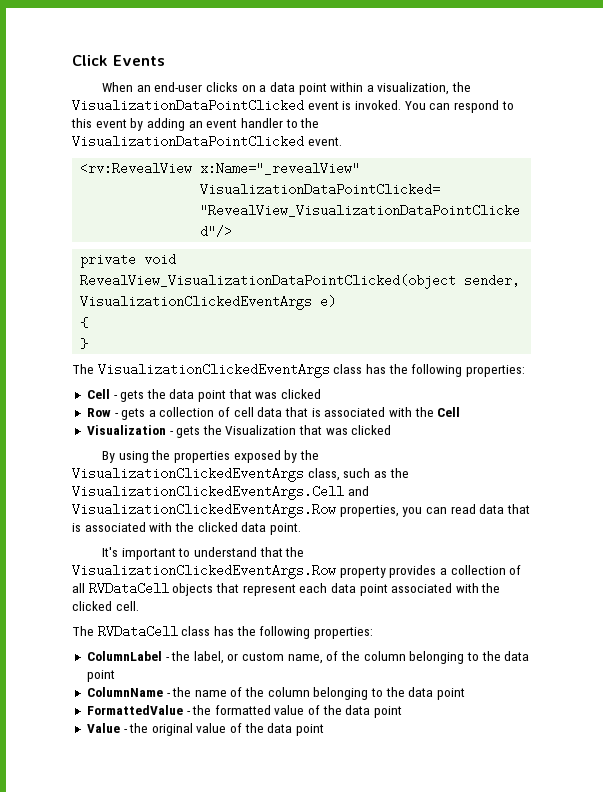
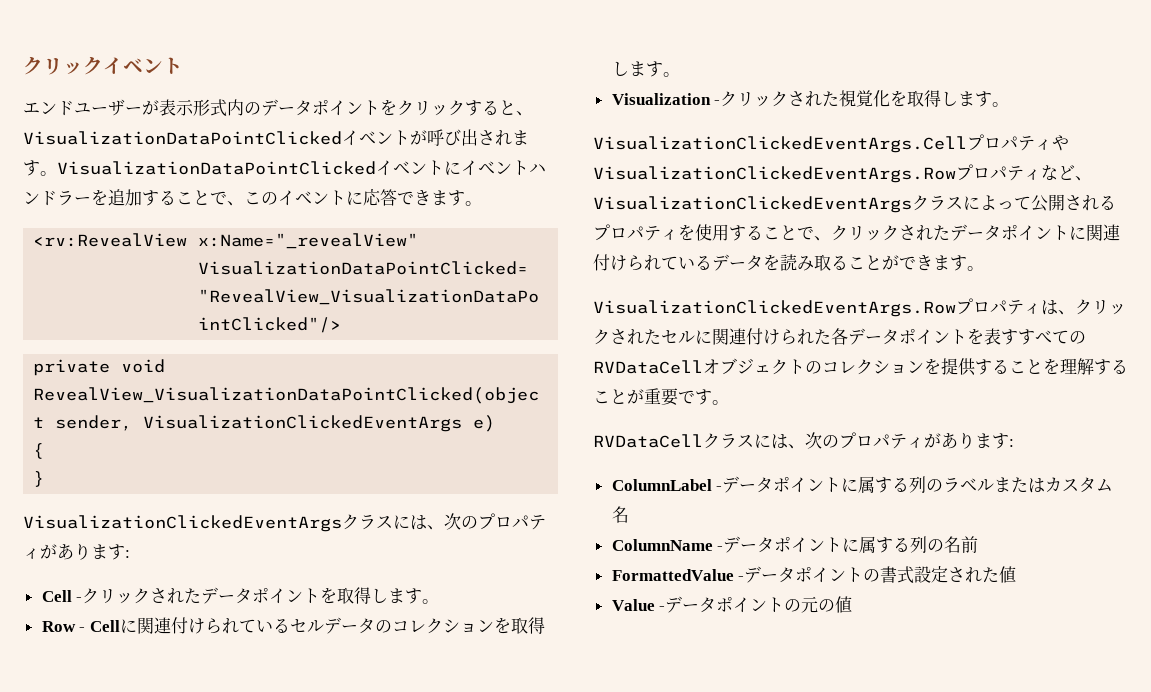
- Click Events
- When an end-user clicks on a data point within a visualization, the VisualizationDataPointClicked event is invoked. You can respond to this event by adding an event handler to the VisualizationDataPointClicked event.
+ クリックイベント
+ エンドユーザーが表示形式内のデータポイントをクリックすると、VisualizationDataPointClickedイベントが呼び出されます。VisualizationDataPointClickedイベントにイベントハンドラーを追加することで、このイベントに応答できます。
- The VisualizationClickedEventArgs class has the following properties:
- Cell - gets the data point that was clicked
- Row - gets a collection of cell data that is associated with the Cell
- Visualization - gets the Visualization that was clicked
- By using the properties exposed by the VisualizationClickedEventArgs class, such as the VisualizationClickedEventArgs.Cell and VisualizationClickedEventArgs.Row properties, you can read data that is associated with the clicked data point.
- It's important to understand that the VisualizationClickedEventArgs.Row property provides a collection of all RVDataCell objects that represent each data point associated with the clicked cell.
- The RVDataCell class has the following properties:
- ColumnLabel - the label, or custom name, of the column belonging to the data point
- ColumnName - the name of the column belonging to the data point
- FormattedValue - the formatted value of the data point
- Value - the original value of the data point
+ VisualizationClickedEventArgsクラスには、次のプロパティがあります:
+ Cell -クリックされたデータポイントを取得します。
+ Row - Cellに関連付けられているセルデータのコレクションを取得します。
+ Visualization -クリックされた視覚化を取得します。
+ VisualizationClickedEventArgs.CellプロパティやVisualizationClickedEventArgs.Rowプロパティなど、VisualizationClickedEventArgsクラスによって公開されるプロパティを使用することで、クリックされたデータポイントに関連付けられているデータを読み取ることができます。
+ VisualizationClickedEventArgs.Rowプロパティは、クリックされたセルに関連付けられた各データポイントを表すすべてのRVDataCellオブジェクトのコレクションを提供することを理解することが重要です。
+ RVDataCellクラスには、次のプロパティがあります:
+ ColumnLabel -データポイントに属する列のラベルまたはカスタム名
+ ColumnName -データポイントに属する列の名前
+ FormattedValue -データポイントの書式設定された値
+ Value -データポイントの元の値

